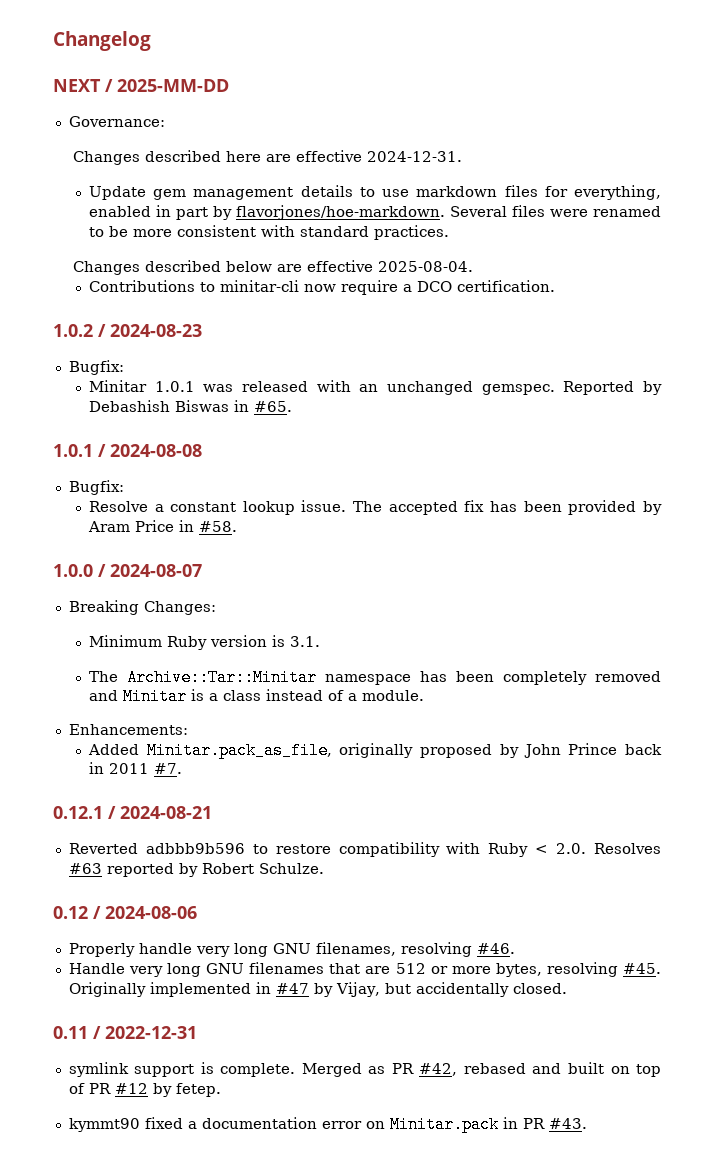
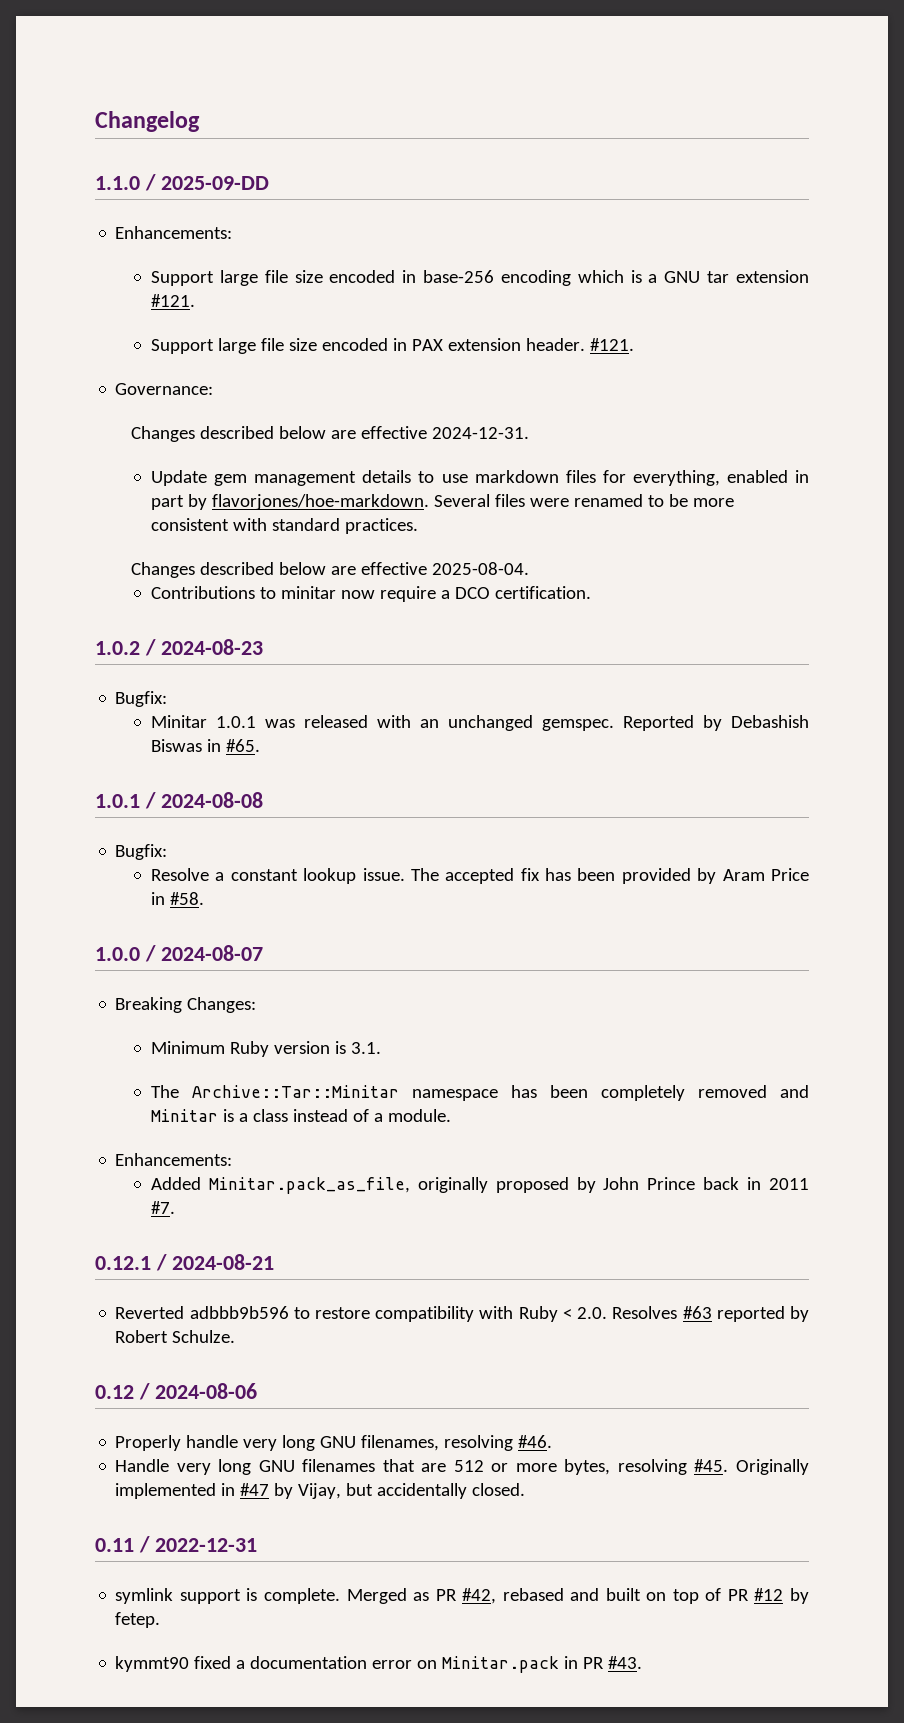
- NEXT / 2025-MM-DD
+ 1.1.0 / 2025-09-DD
+ Enhancements:
+ Support large file size encoded in base-256 encoding which is a GNU tar extension #121.
+ Support large file size encoded in PAX extension header. #121.
- Changes described here are effective 2024-12-31.
+ Changes described below are effective 2024-12-31.
- Contributions to minitar-cli now require a DCO certification.
+ Contributions to minitar now require a DCO certification.

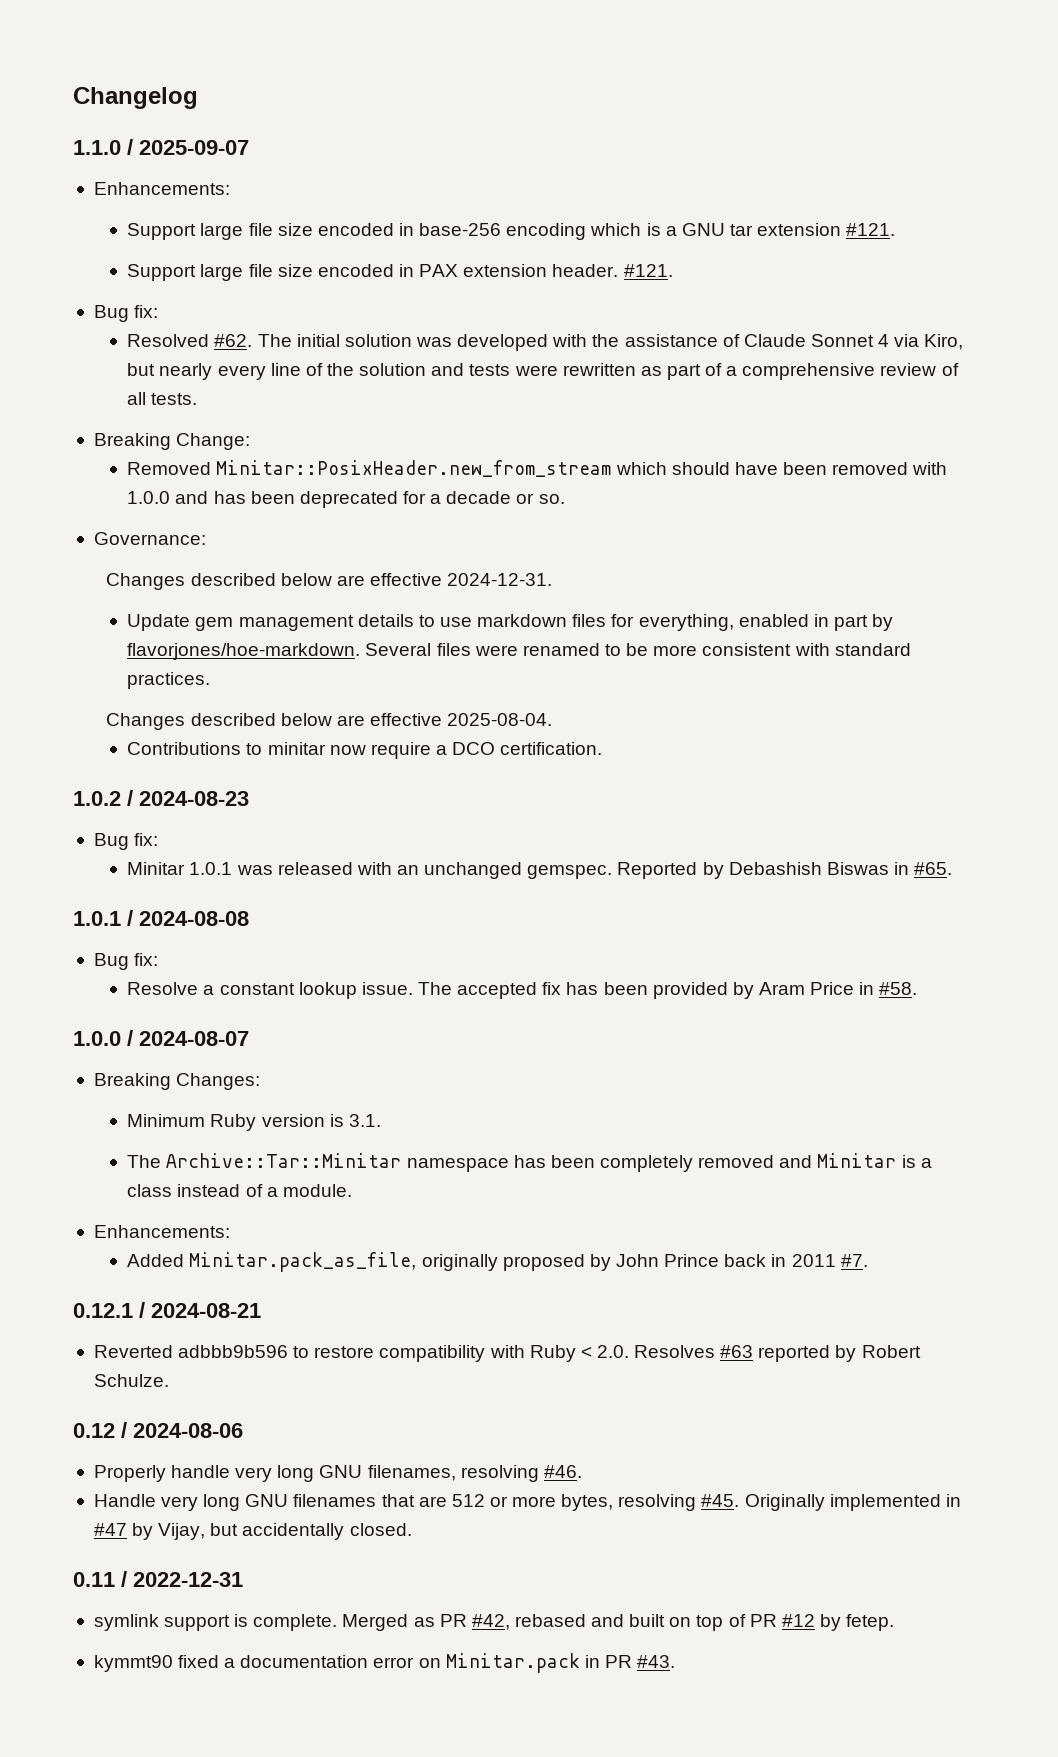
- 1.1.0 / 2025-09-DD
+ 1.1.0 / 2025-09-07
  Support large file size encoded in PAX extension header. #121.
+ Bug fix:
+ Resolved #62. The initial solution was developed with the assistance of Claude Sonnet 4 via Kiro, but nearly every line of the solution and tests were rewritten as part of a comprehensive review of all tests.
+ Breaking Change:
+ Removed Minitar::PosixHeader.new_from_stream which should have been removed with 1.0.0 and has been deprecated for a decade or so.
  1.0.2 / 2024-08-23
- Bugfix:
+ Bug fix:
  1.0.1 / 2024-08-08
- Bugfix:
+ Bug fix:

